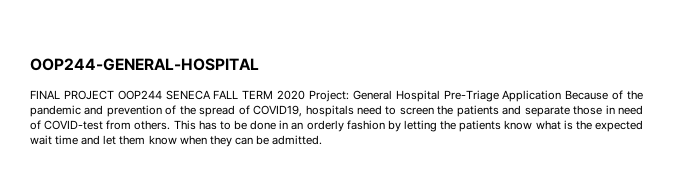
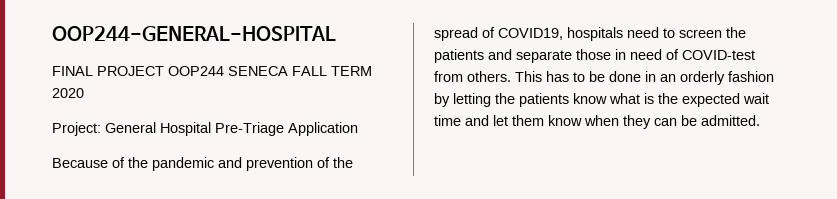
- FINAL PROJECT OOP244 SENECA FALL TERM 2020 Project: General Hospital Pre-Triage Application Because of the pandemic and prevention of the spread of COVID19, hospitals need to screen the patients and separate those in need of COVID-test from others.
+ FINAL PROJECT OOP244 SENECA FALL TERM 2020
+ Project: General Hospital Pre-Triage Application
+ Because of the pandemic and prevention of the spread of COVID19, hospitals need to screen the patients and separate those in need of COVID-test from others.

